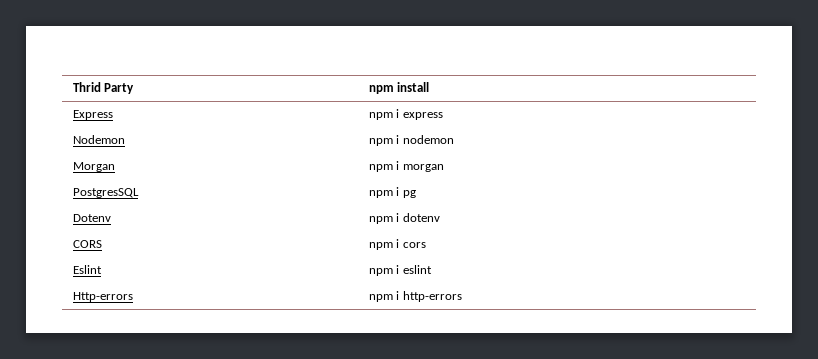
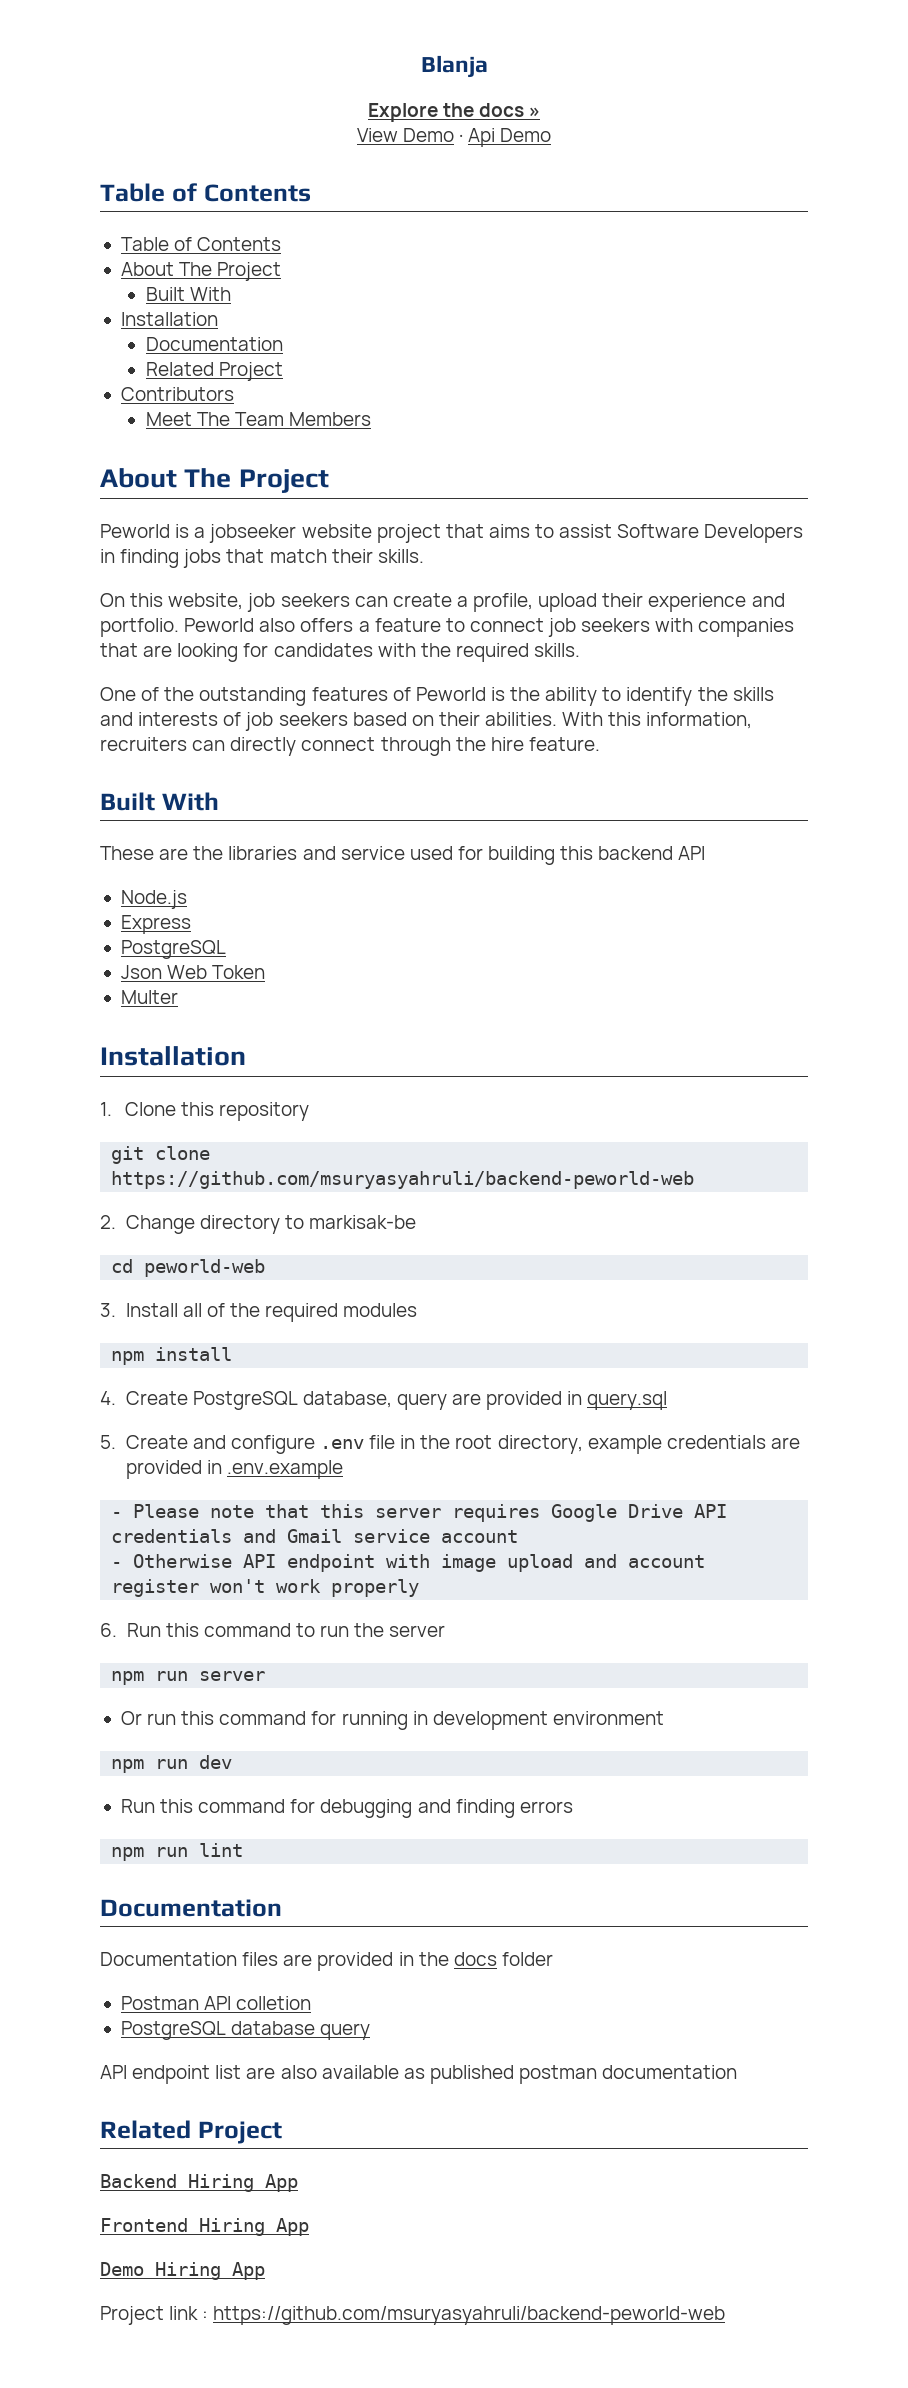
- Thrid Party | npm install
- Express | npm i express
- Nodemon | npm i nodemon
- Morgan | npm i morgan
- PostgresSQL | npm i pg
- Dotenv | npm i dotenv
- CORS | npm i cors
- Eslint | npm i eslint
- Http-errors | npm i http-errors
+ Blanja
+ Explore the docs »
+ View Demo · Api Demo
+ Table of Contents
+ Table of Contents
+ About The Project
+ Built With
+ Installation
+ Documentation
+ Related Project
+ Contributors
+ Meet The Team Members
+ About The Project
+ Peworld is a jobseeker website project that aims to assist Software Developers in finding jobs that match their skills.
+ On this website, job seekers can create a profile, upload their experience and portfolio. Peworld also offers a feature to connect job seekers with companies that are looking for candidates with the required skills.
+ One of the outstanding features of Peworld is the ability to identify the skills and interests of job seekers based on their abilities. With this information, recruiters can directly connect through the hire feature.
+ Built With
+ These are the libraries and service used for building this backend API
+ Node.js
+ Express
+ PostgreSQL
+ Json Web Token
+ Multer
+ Installation
+ 1. Clone this repository
+ git clone https://github.com/msuryasyahruli/backend-peworld-web
+ 2. Change directory to markisak-be
+ cd peworld-web
+ 3. Install all of the required modules
+ npm install
+ 4. Create PostgreSQL database, query are provided in query.sql
+ 5. Create and configure .env file in the root directory, example credentials are provided in .env.example
+ - Please note that this server requires Google Drive API credentials and Gmail service account
+ - Otherwise API endpoint with image upload and account register won't work properly
+ 6. Run this command to run the server
+ npm run server
+ Or run this command for running in development environment
+ npm run dev
+ Run this command for debugging and finding errors
+ npm run lint
+ Documentation
+ Documentation files are provided in the docs folder
+ Postman API colletion
+ PostgreSQL database query
+ API endpoint list are also available as published postman documentation
+ Related Project
+ Backend Hiring App
+ Frontend Hiring App
+ Demo Hiring App
+ Project link : https://github.com/msuryasyahruli/backend-peworld-web

